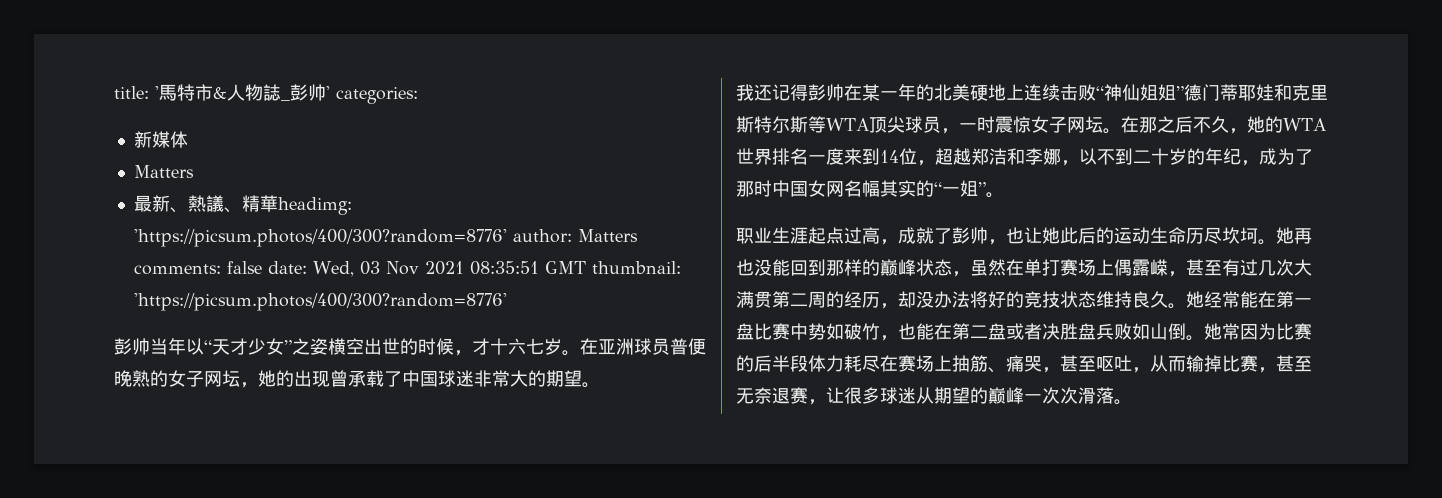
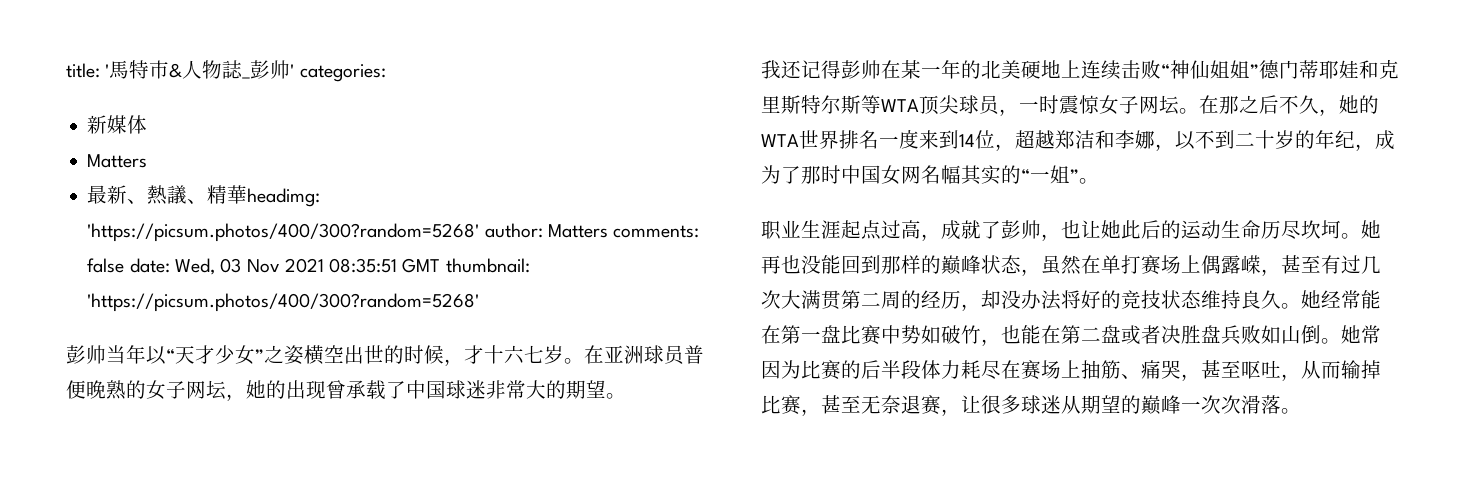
- 最新、熱議、精華headimg: 'https://picsum.photos/400/300?random=8776' author: Matters comments: false date: Wed, 03 Nov 2021 08:35:51 GMT thumbnail: 'https://picsum.photos/400/300?random=8776'
+ 最新、熱議、精華headimg: 'https://picsum.photos/400/300?random=5268' author: Matters comments: false date: Wed, 03 Nov 2021 08:35:51 GMT thumbnail: 'https://picsum.photos/400/300?random=5268'

